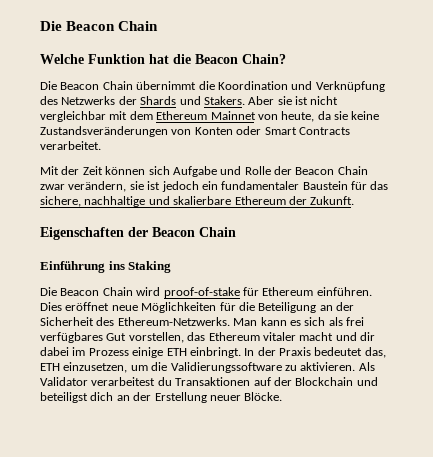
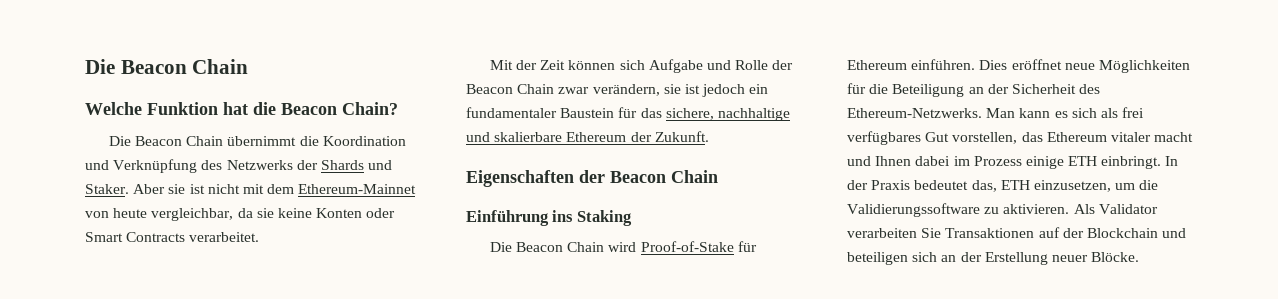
- Die Beacon Chain übernimmt die Koordination und Verknüpfung des Netzwerks der Shards und Stakers.
+ Die Beacon Chain übernimmt die Koordination und Verknüpfung des Netzwerks der Shards und Staker.
- Aber sie ist nicht vergleichbar mit dem Ethereum Mainnet von heute, da sie keine Zustandsveränderungen von Konten oder Smart Contracts verarbeitet.
+ Aber sie ist nicht mit dem Ethereum-Mainnet von heute vergleichbar, da sie keine Konten oder Smart Contracts verarbeitet.
- Die Beacon Chain wird proof-of-stake für Ethereum einführen.
+ Die Beacon Chain wird Proof-of-Stake für Ethereum einführen.
- Man kann es sich als frei verfügbares Gut vorstellen, das Ethereum vitaler macht und dir dabei im Prozess einige ETH einbringt.
+ Man kann es sich als frei verfügbares Gut vorstellen, das Ethereum vitaler macht und Ihnen dabei im Prozess einige ETH einbringt.
- Als Validator verarbeitest du Transaktionen auf der Blockchain und beteiligst dich an der Erstellung neuer Blöcke.
+ Als Validator verarbeiten Sie Transaktionen auf der Blockchain und beteiligen sich an der Erstellung neuer Blöcke.

